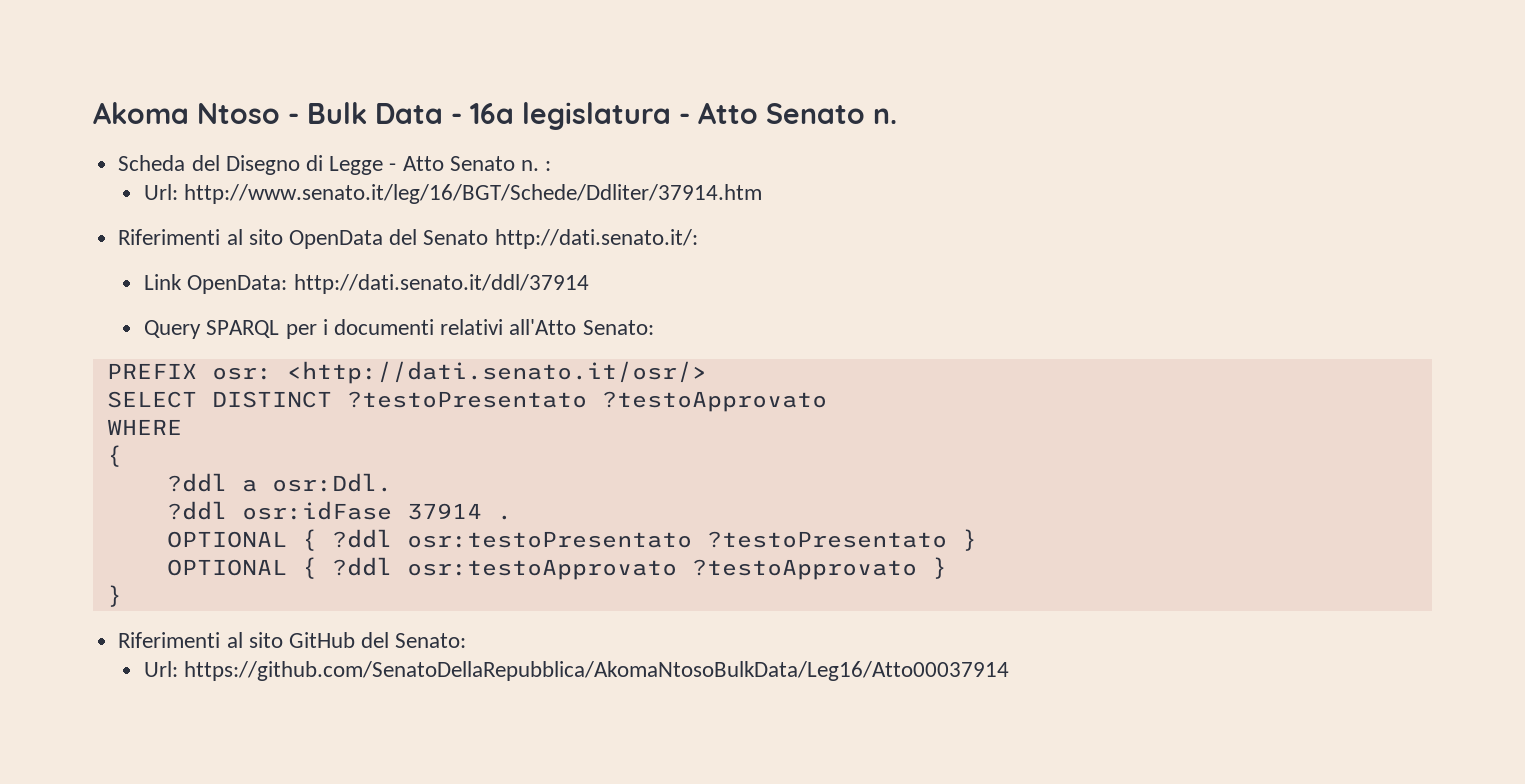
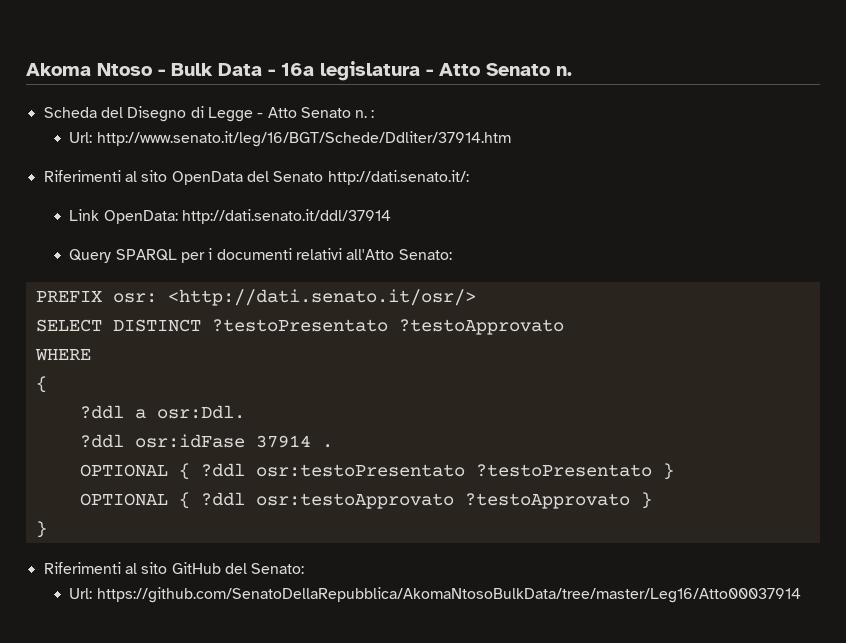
- Url: https://github.com/SenatoDellaRepubblica/AkomaNtosoBulkData/Leg16/Atto00037914
+ Url: https://github.com/SenatoDellaRepubblica/AkomaNtosoBulkData/tree/master/Leg16/Atto00037914

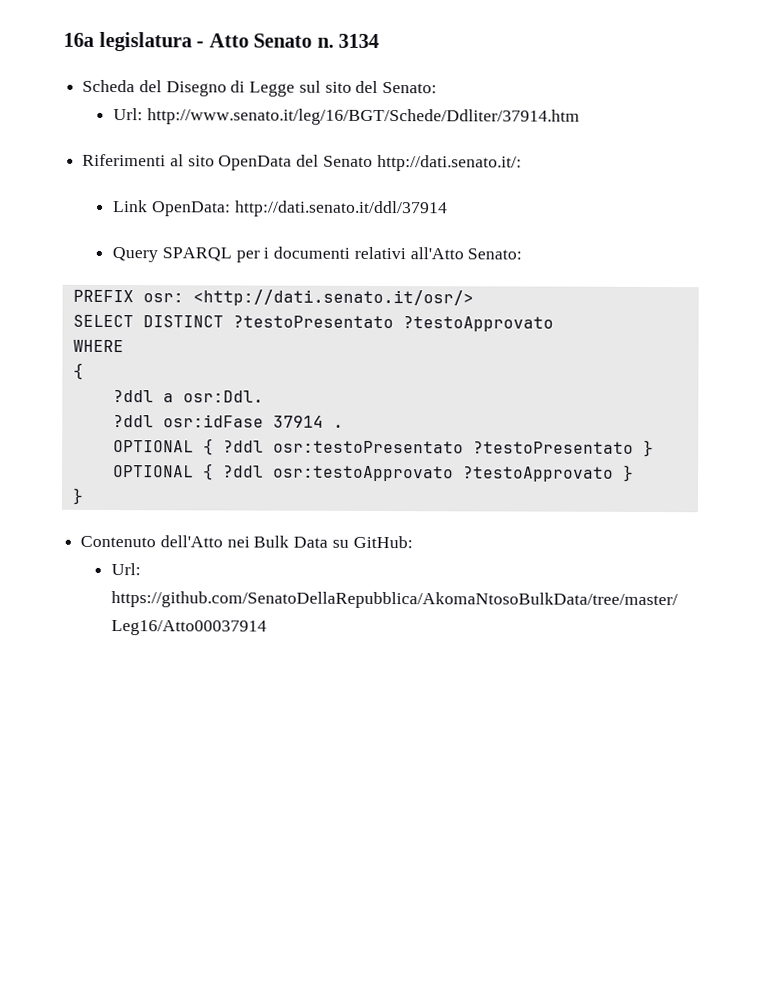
- Akoma Ntoso - Bulk Data - 16a legislatura - Atto Senato n.
+ 16a legislatura - Atto Senato n. 3134
- Scheda del Disegno di Legge - Atto Senato n. :
+ Scheda del Disegno di Legge sul sito del Senato:
- Riferimenti al sito GitHub del Senato:
+ Contenuto dell'Atto nei Bulk Data su GitHub:

